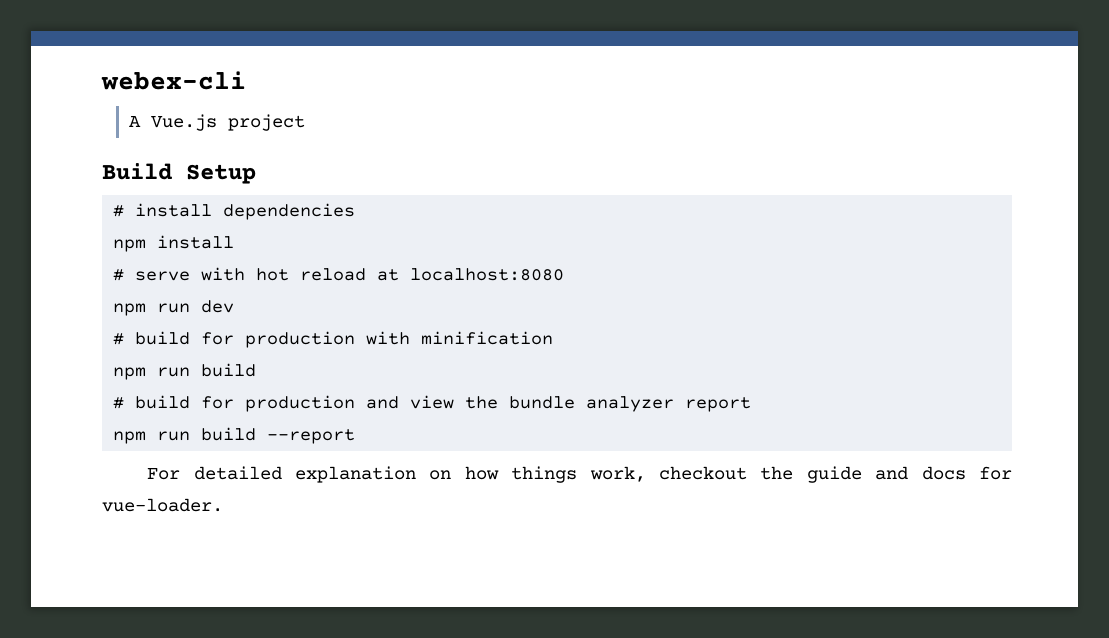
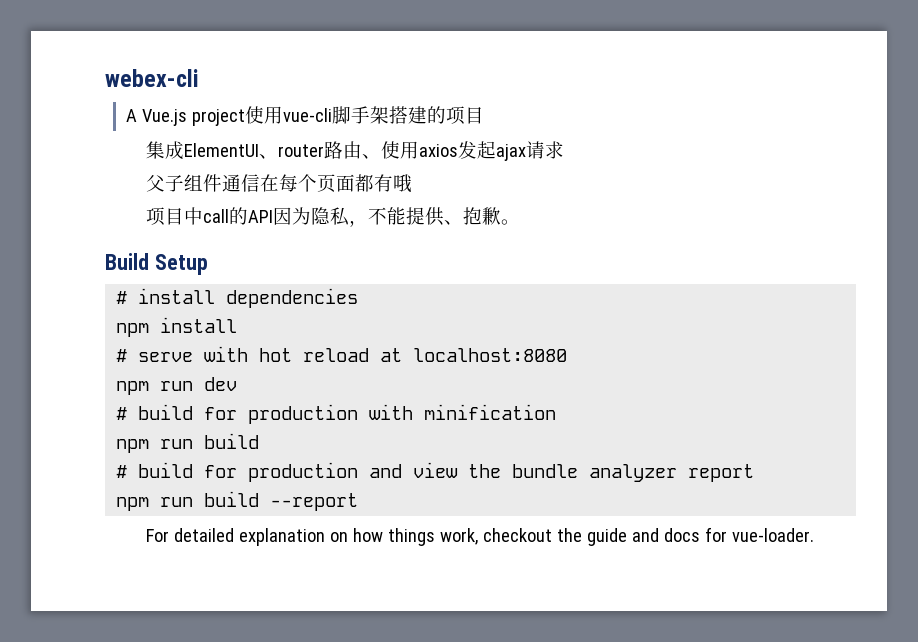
- A Vue.js project
+ A Vue.js project使用vue-cli脚手架搭建的项目
+ 集成ElementUI、router路由、使用axios发起ajax请求
+ 父子组件通信在每个页面都有哦
+ 项目中call的API因为隐私，不能提供、抱歉。

